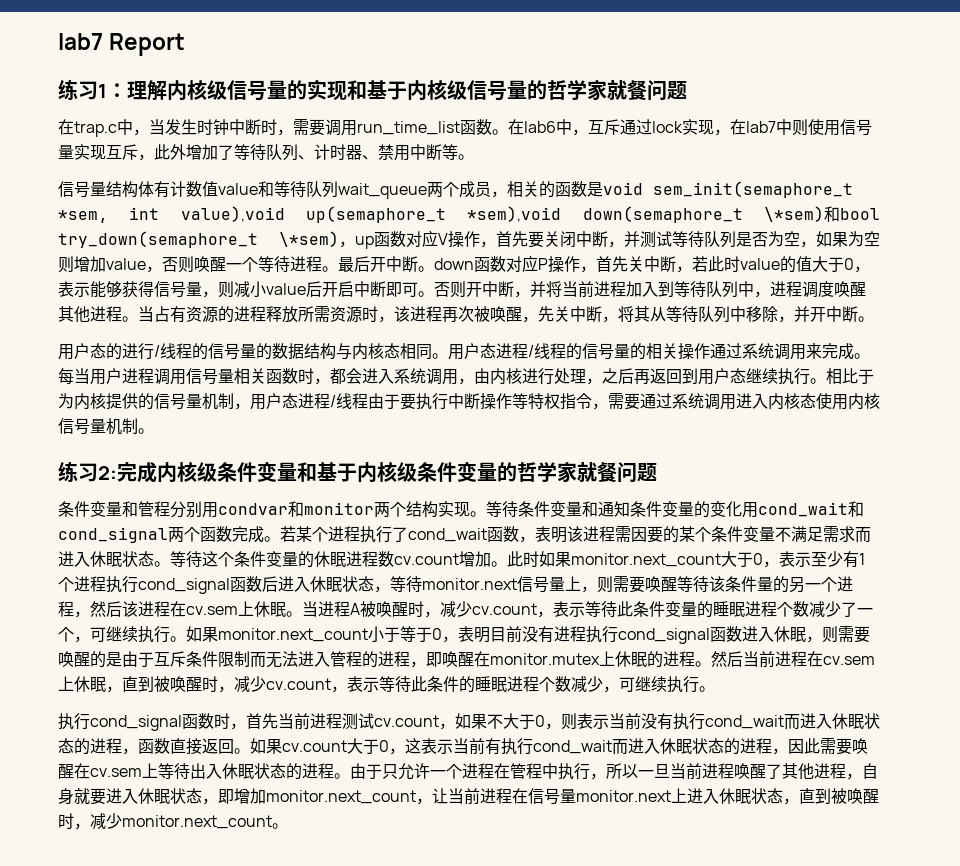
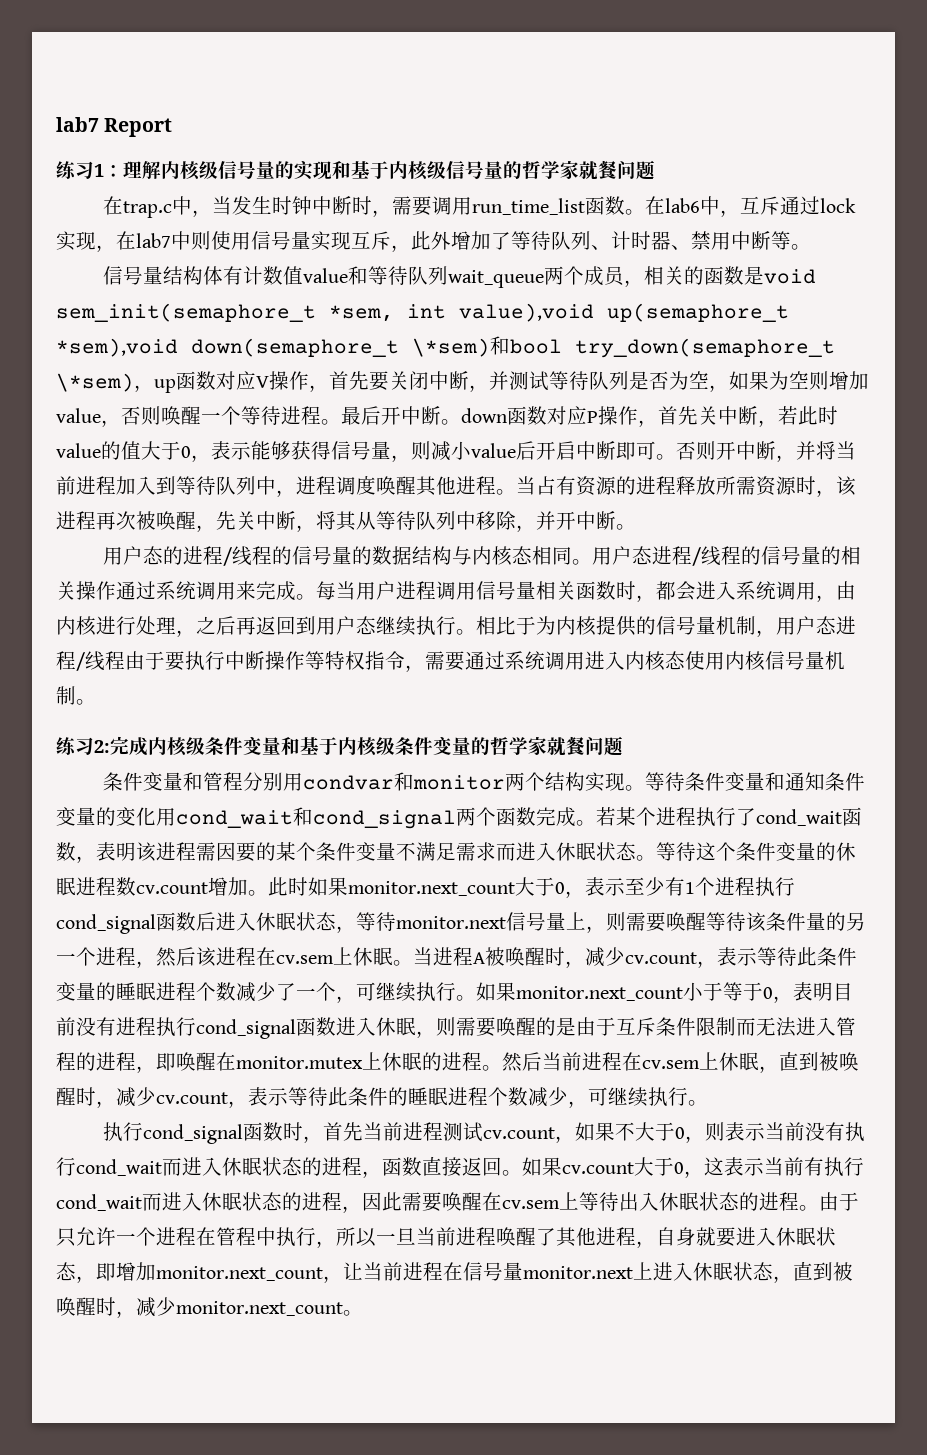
- 用户态的进行/线程的信号量的数据结构与内核态相同。
+ 用户态的进程/线程的信号量的数据结构与内核态相同。

